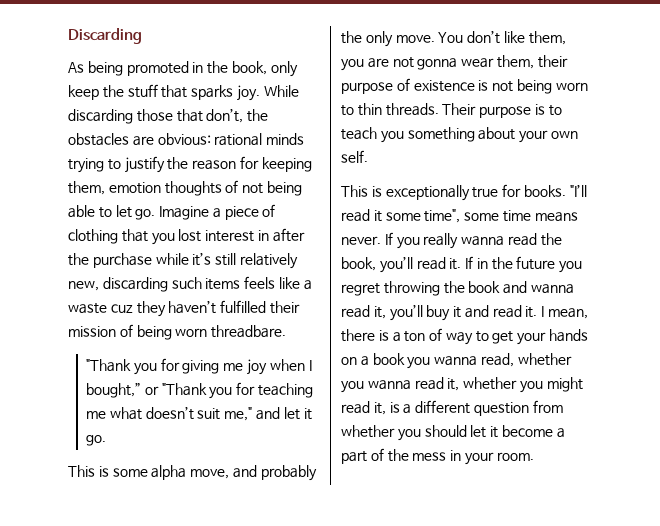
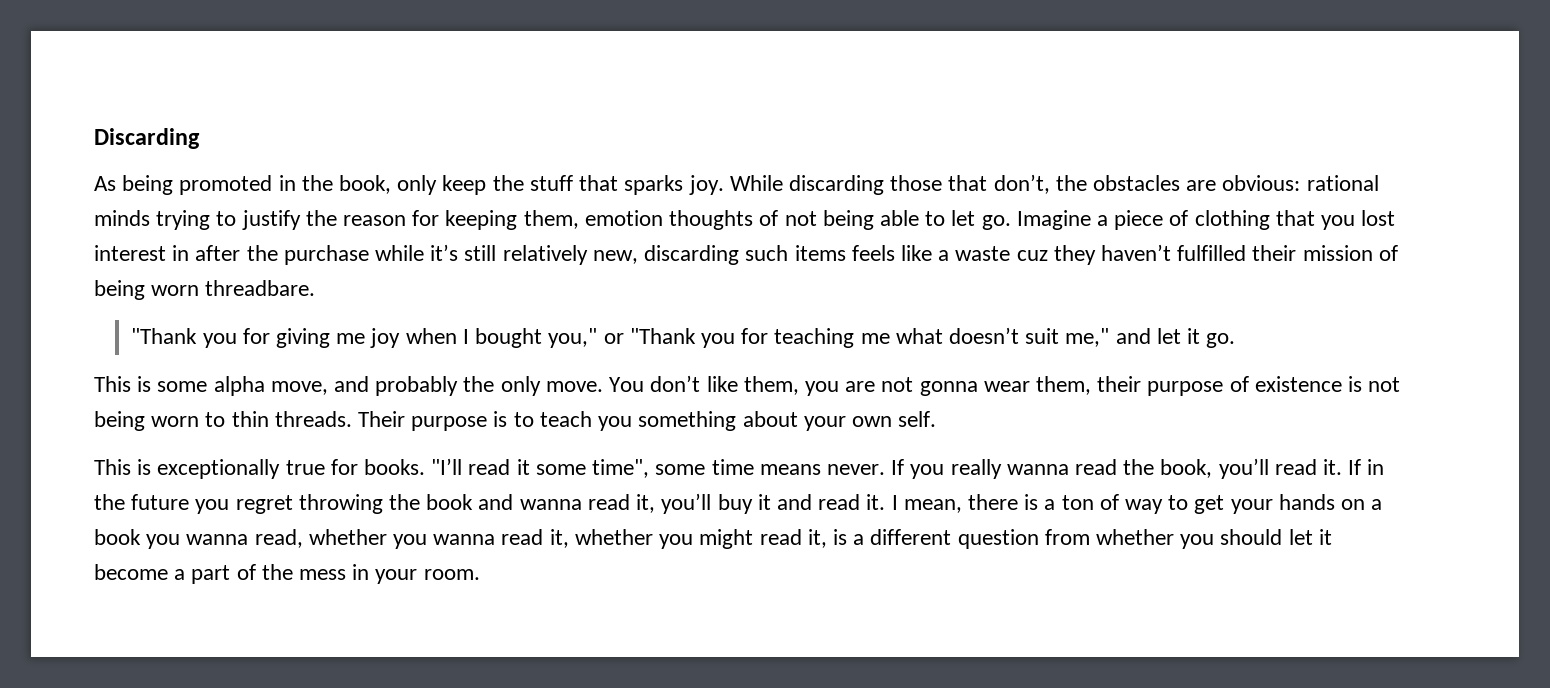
- "Thank you for giving me joy when I bought,” or "Thank you for teaching me what doesn’t suit me," and let it go.
+ "Thank you for giving me joy when I bought you," or "Thank you for teaching me what doesn’t suit me," and let it go.

